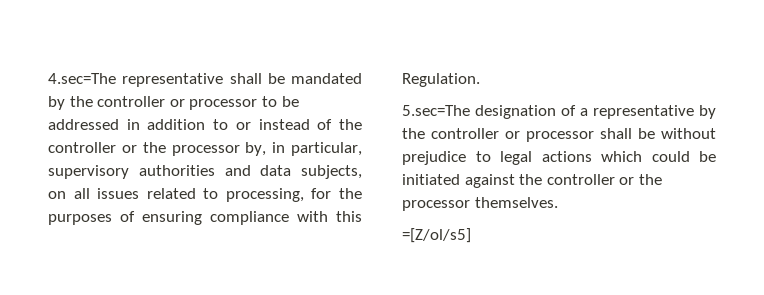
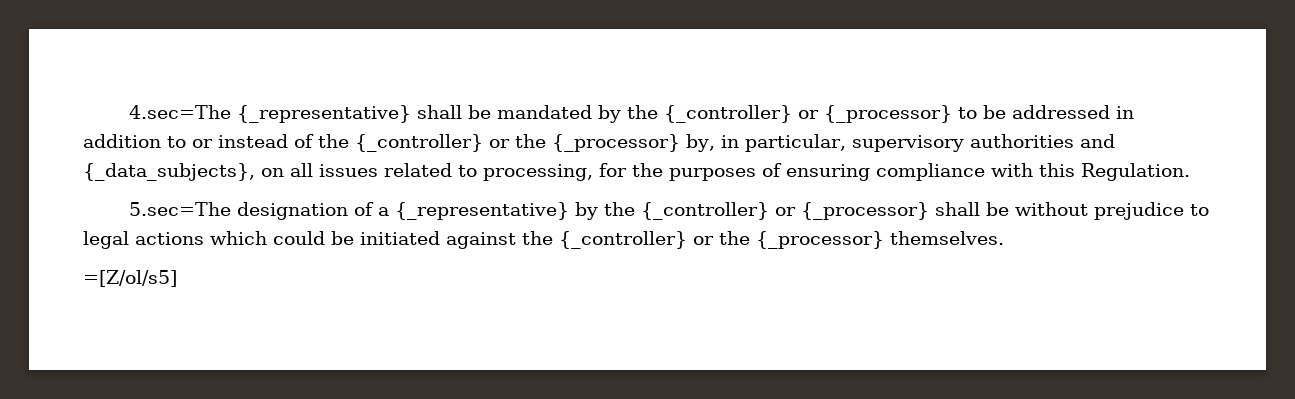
- 4.sec=The representative shall be mandated by the controller or processor to be addressed in addition to or instead of the controller or the processor by, in particular, supervisory authorities and data subjects, on all issues related to processing, for the purposes of ensuring compliance with this Regulation.
+ 4.sec=The {_representative} shall be mandated by the {_controller} or {_processor} to be addressed in addition to or instead of the {_controller} or the {_processor} by, in particular, supervisory authorities and {_data_subjects}, on all issues related to processing, for the purposes of ensuring compliance with this Regulation.
- 5.sec=The designation of a representative by the controller or processor shall be without prejudice to legal actions which could be initiated against the controller or the processor themselves.
+ 5.sec=The designation of a {_representative} by the {_controller} or {_processor} shall be without prejudice to legal actions which could be initiated against the {_controller} or the {_processor} themselves.

